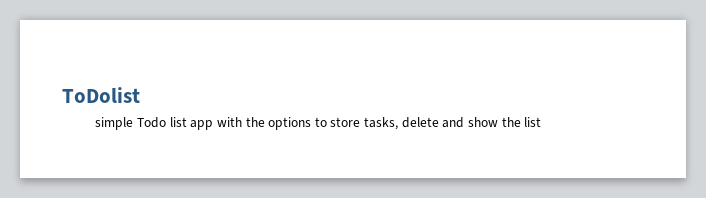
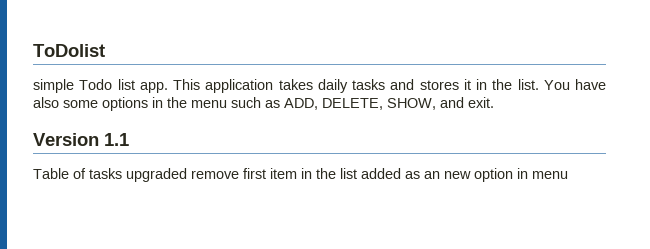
- simple Todo list app with the options to store tasks, delete and show the list
+ simple Todo list app. This application takes daily tasks and stores it in the list. You have also some options in the menu such as ADD, DELETE, SHOW, and exit.
+ Version 1.1
+ Table of tasks upgraded remove first item in the list added as an new option in menu

